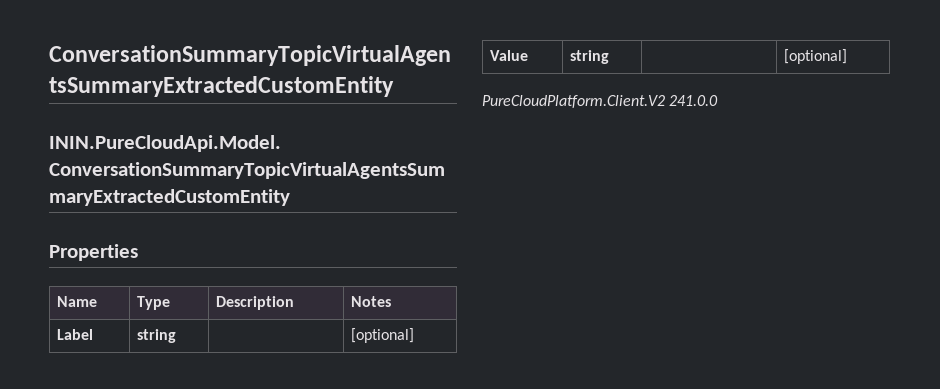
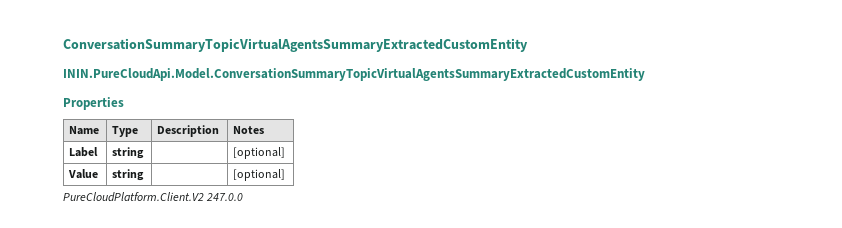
- PureCloudPlatform.Client.V2 241.0.0
+ PureCloudPlatform.Client.V2 247.0.0

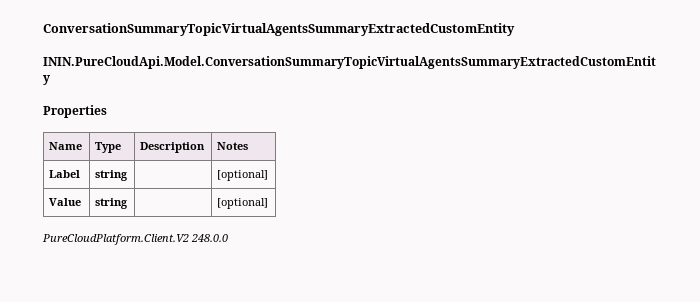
- PureCloudPlatform.Client.V2 247.0.0
+ PureCloudPlatform.Client.V2 248.0.0

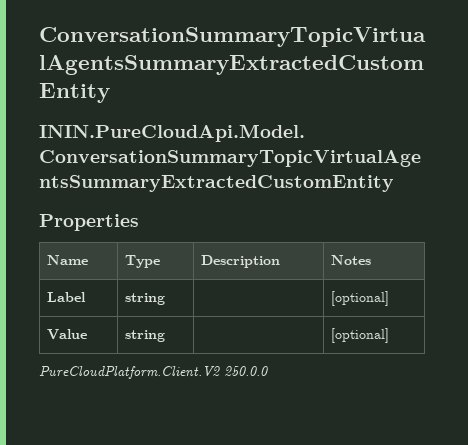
- PureCloudPlatform.Client.V2 248.0.0
+ PureCloudPlatform.Client.V2 250.0.0

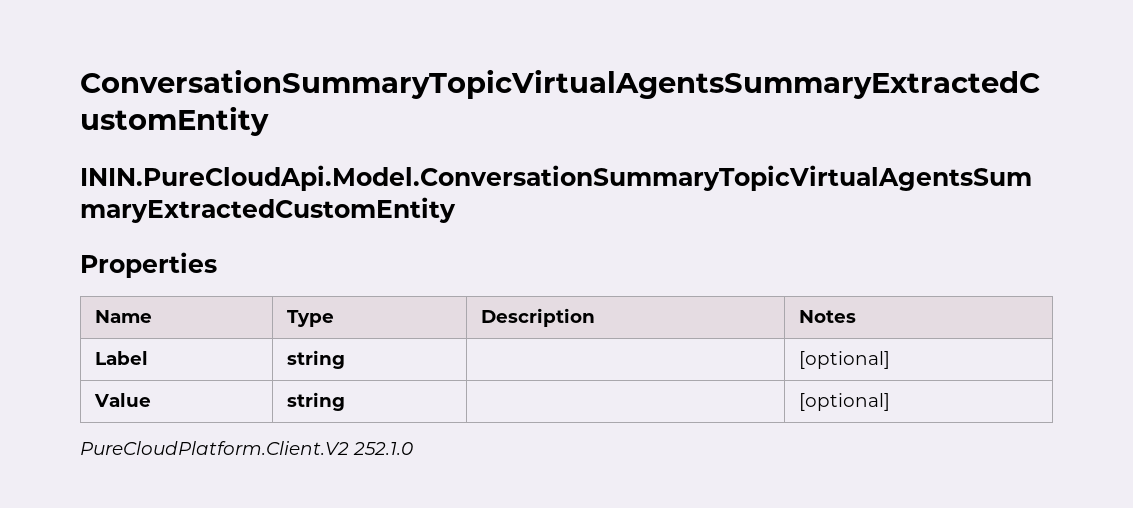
- PureCloudPlatform.Client.V2 250.0.0
+ PureCloudPlatform.Client.V2 252.1.0

